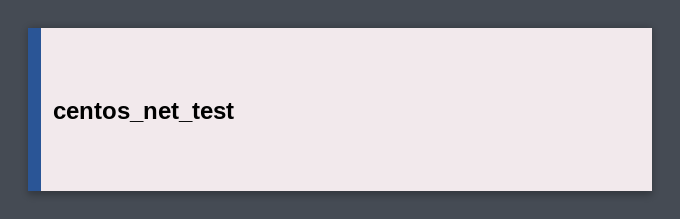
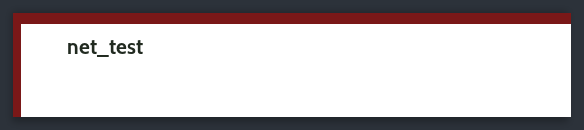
- centos_net_test
+ net_test

